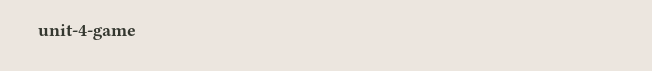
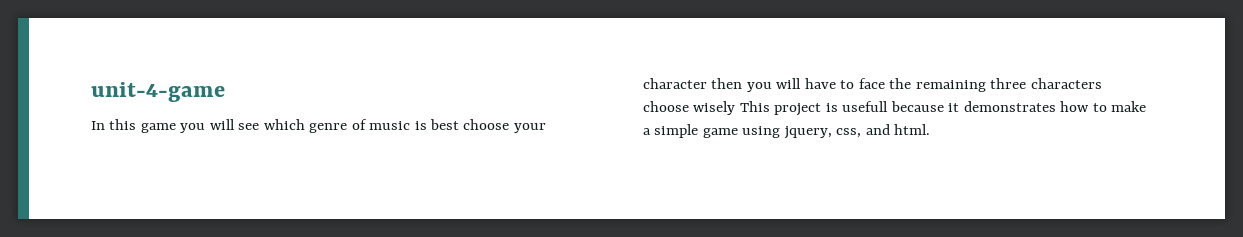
+ In this game you will see which genre of music is best choose your character then you will have to face the remaining three characters choose wisely This project is usefull because it demonstrates how to make a simple game using jquery, css, and html.

